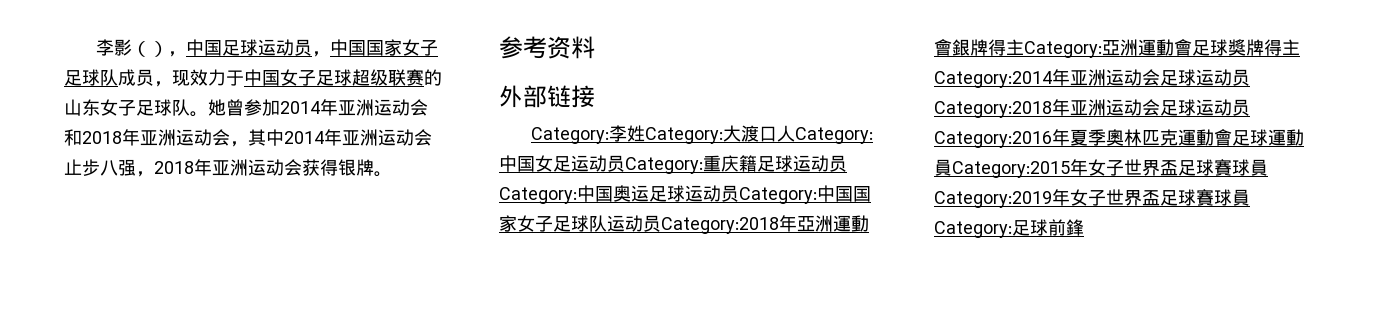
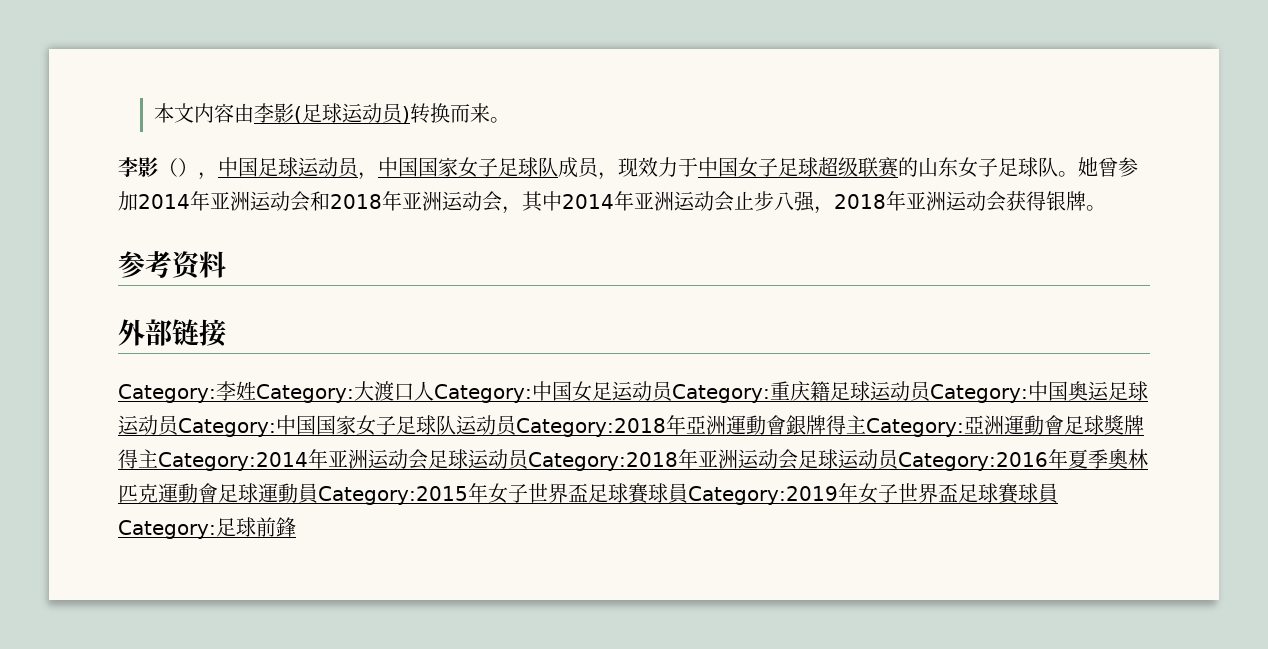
+ 本文内容由李影(足球运动员)转换而来。

